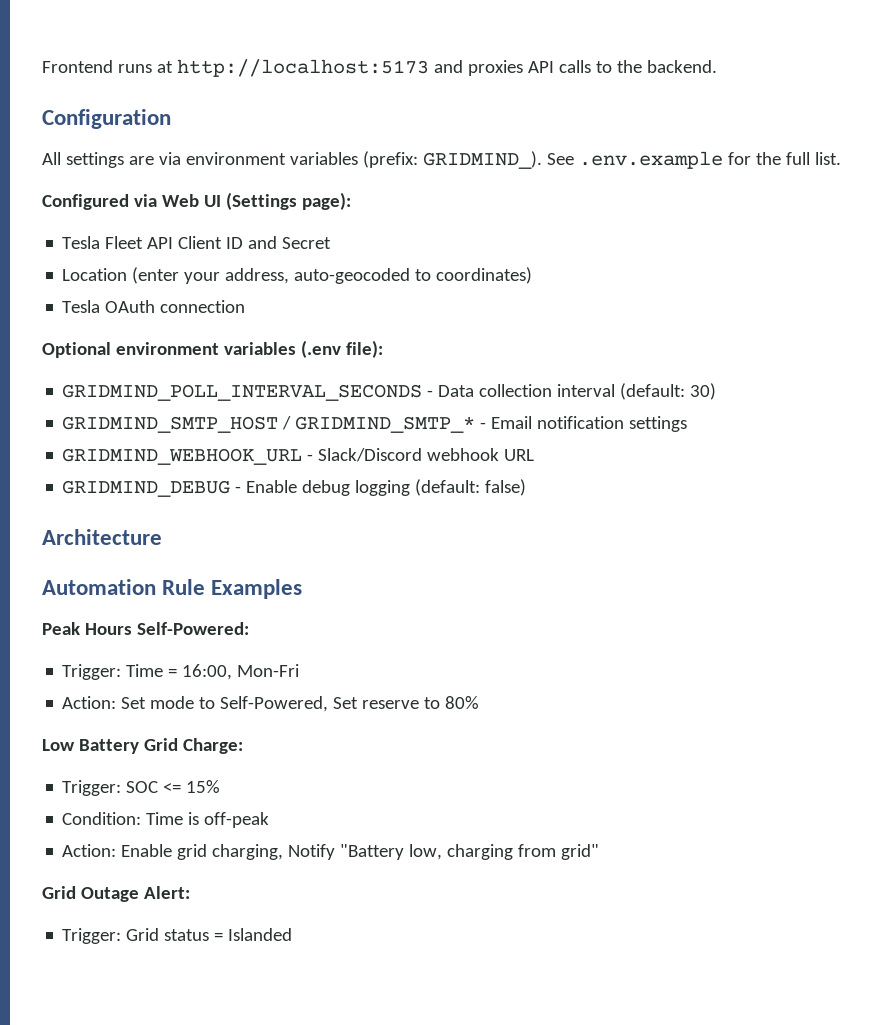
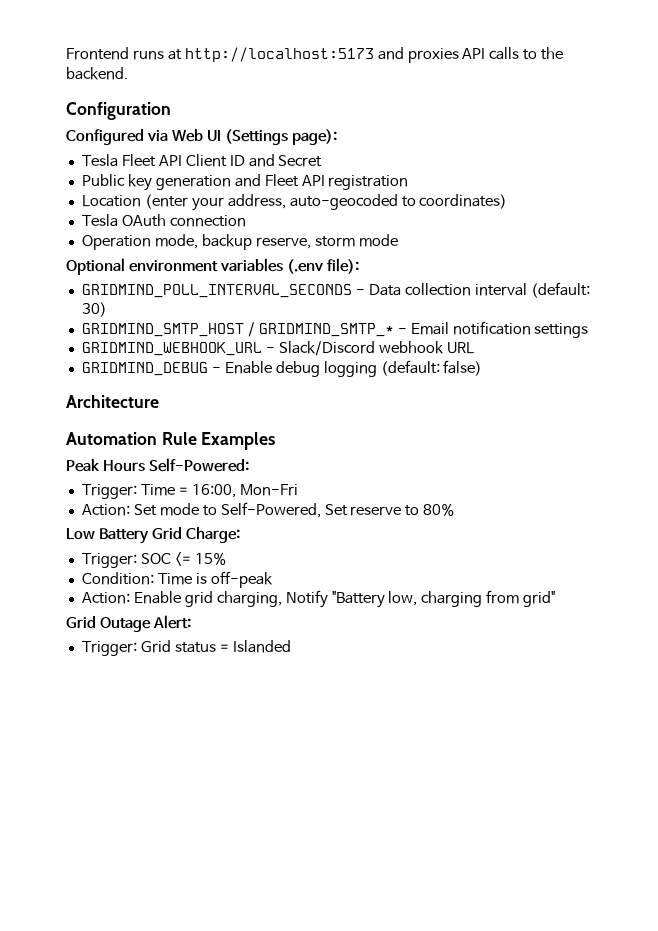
- All settings are via environment variables (prefix: GRIDMIND_). See .env.example for the full list.
+ Public key generation and Fleet API registration
+ Operation mode, backup reserve, storm mode

